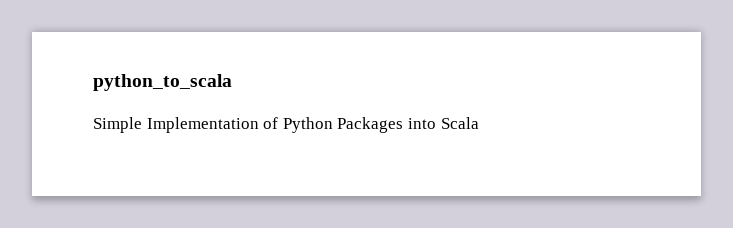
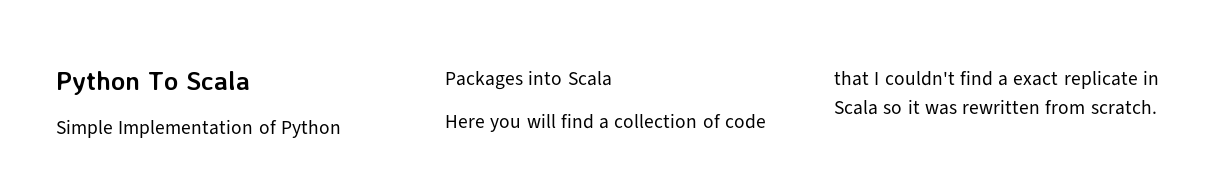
- python_to_scala
+ Python To Scala
+ Here you will find a collection of code that I couldn't find a exact replicate in Scala so it was rewritten from scratch.

